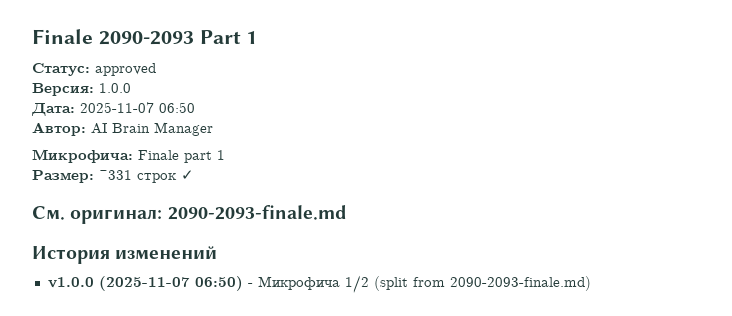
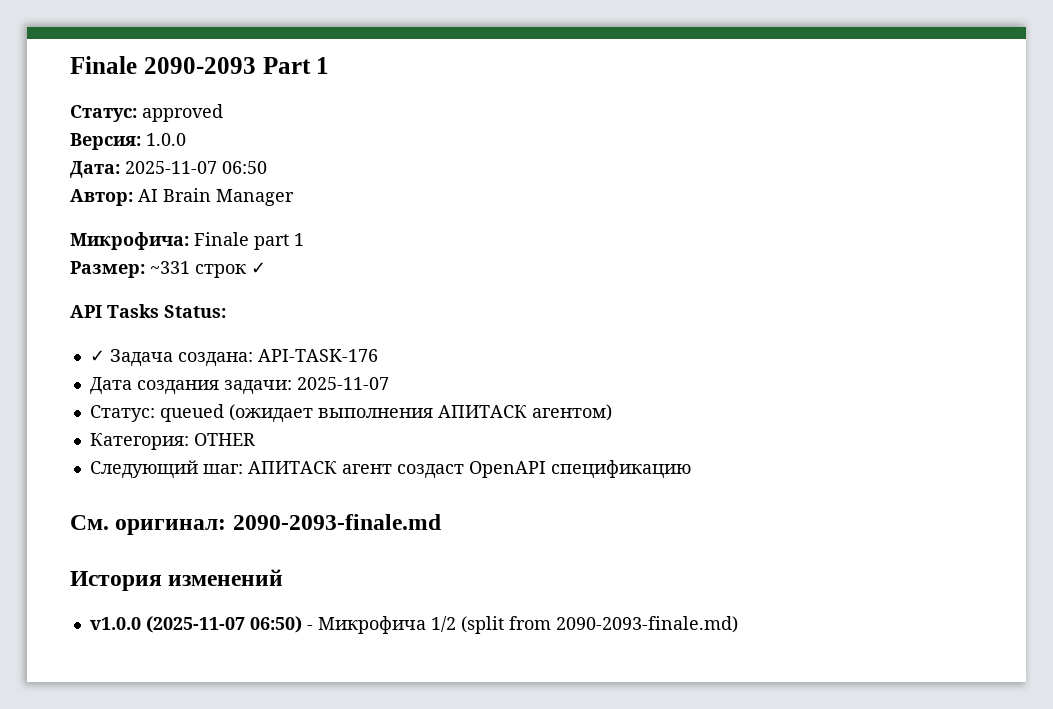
+ API Tasks Status:
+ ✓ Задача создана: API-TASK-176
+ Дата создания задачи: 2025-11-07
+ Статус: queued (ожидает выполнения АПИТАСК агентом)
+ Категория: OTHER
+ Следующий шаг: АПИТАСК агент создаст OpenAPI спецификацию

